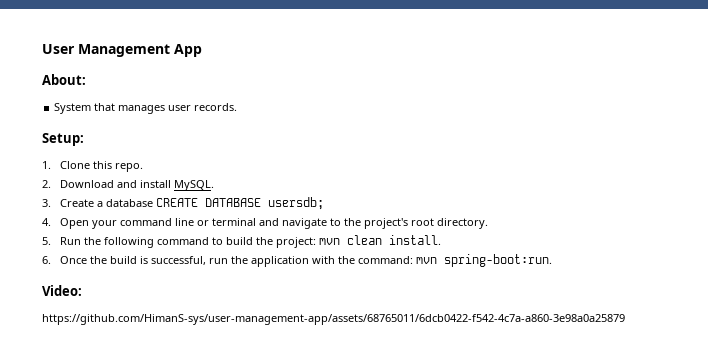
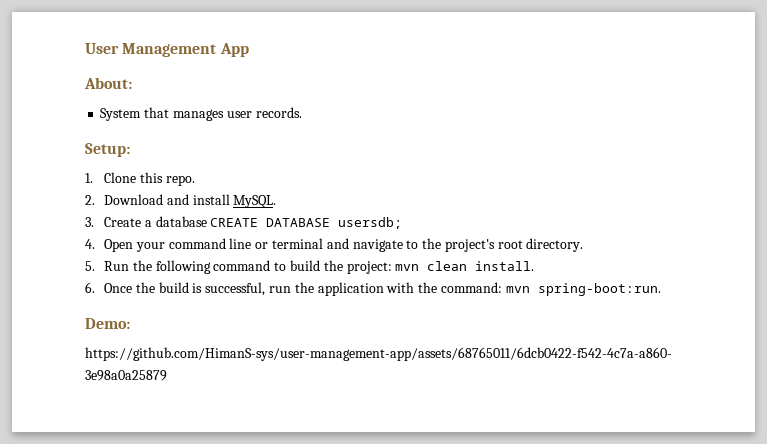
- Video:
+ Demo:

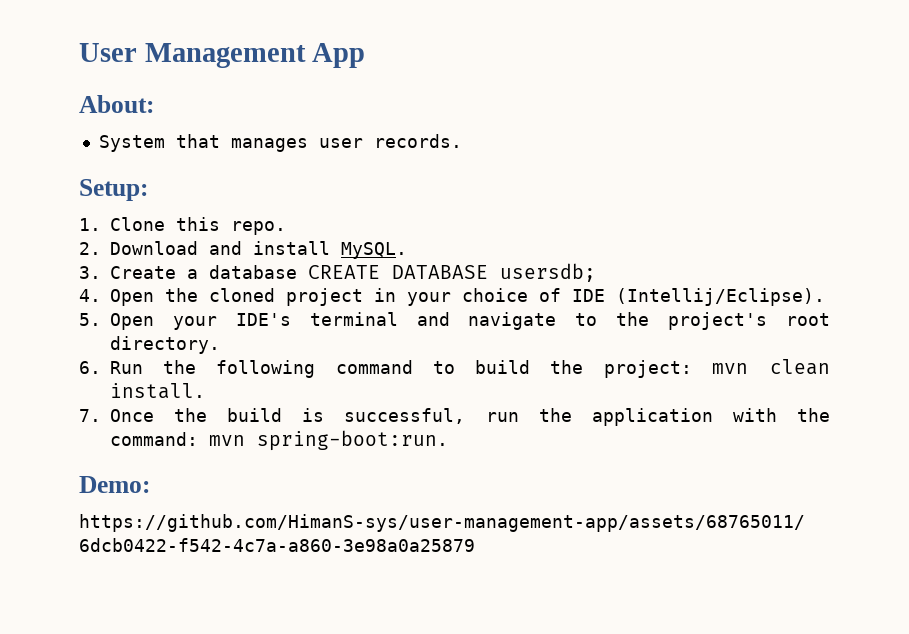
- 4. Open your command line or terminal and navigate to the project's root directory.
+ 4. Open the cloned project in your choice of IDE (Intellij/Eclipse).
+ 5. Open your IDE's terminal and navigate to the project's root directory.
- 5. Run the following command to build the project: mvn clean install.
+ 6. Run the following command to build the project: mvn clean install.
- 6. Once the build is successful, run the application with the command: mvn spring-boot:run.
+ 7. Once the build is successful, run the application with the command: mvn spring-boot:run.

